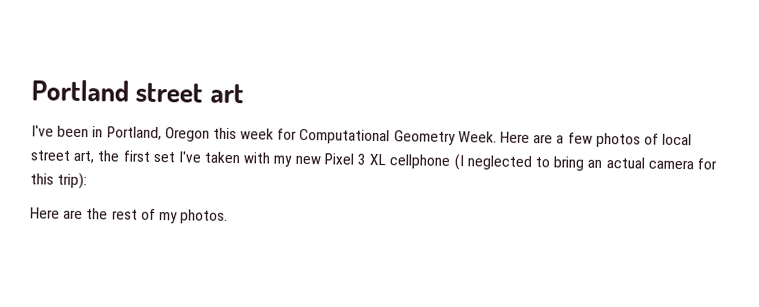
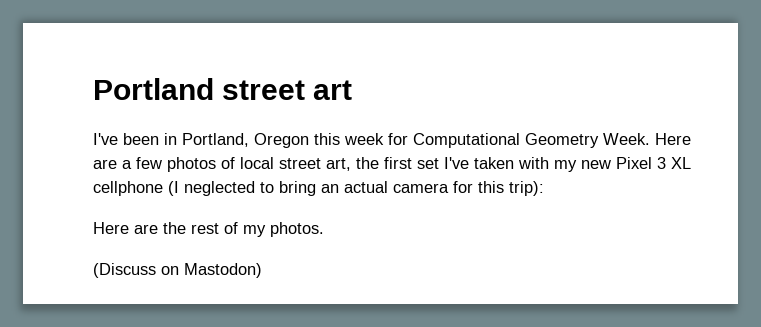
+ (Discuss on Mastodon)

